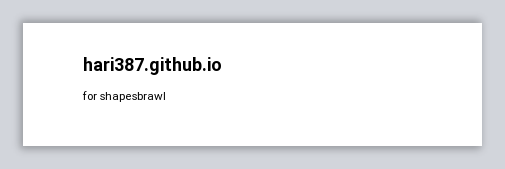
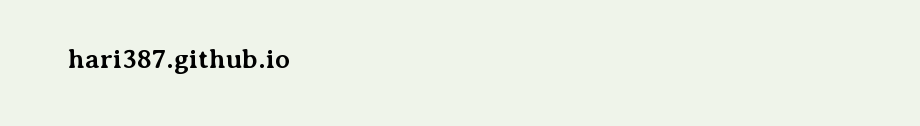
- for shapesbrawl

